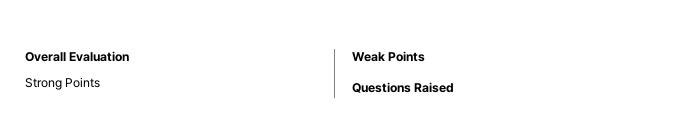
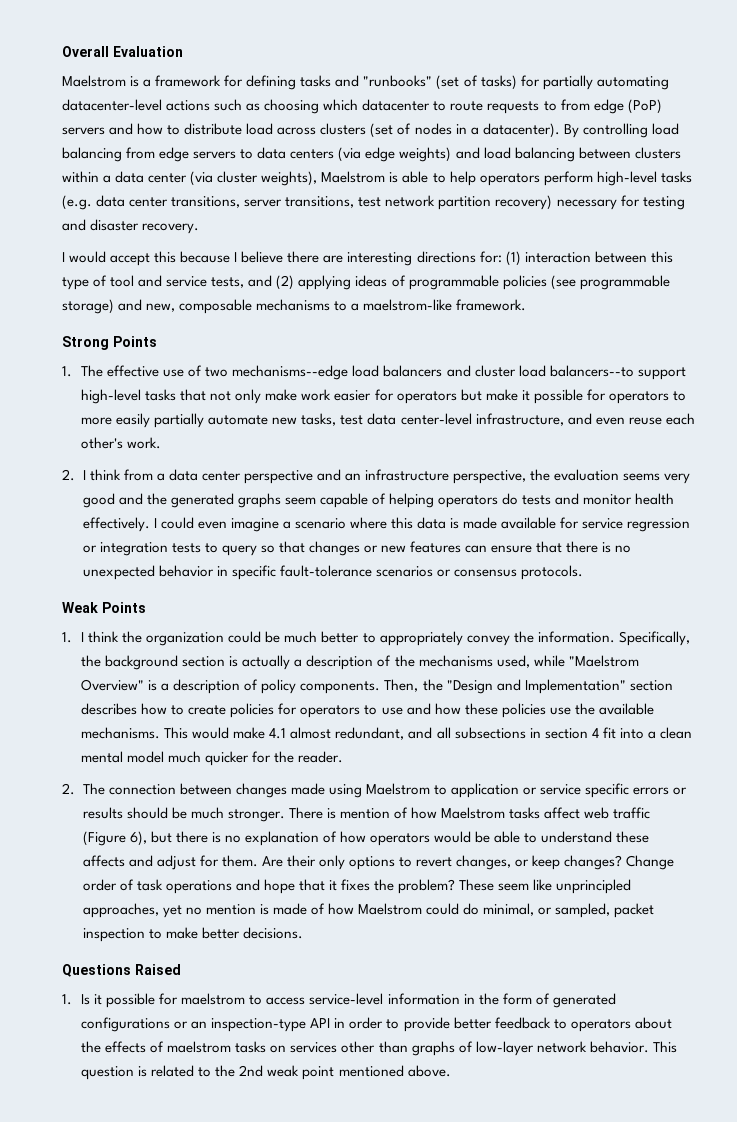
+ Maelstrom is a framework for defining tasks and "runbooks" (set of tasks) for partially automating datacenter-level actions such as choosing which datacenter to route requests to from edge (PoP) servers and how to distribute load across clusters (set of nodes in a datacenter). By controlling load balancing from edge servers to data centers (via edge weights) and load balancing between clusters within a data center (via cluster weights), Maelstrom is able to help operators perform high-level tasks (e.g. data center transitions, server transitions, test network partition recovery) necessary for testing and disaster recovery.
+ I would accept this because I believe there are interesting directions for: (1) interaction between this type of tool and service tests, and (2) applying ideas of programmable policies (see programmable storage) and new, composable mechanisms to a maelstrom-like framework.
  Strong Points
+ 1. The effective use of two mechanisms--edge load balancers and cluster load balancers--to support high-level tasks that not only make work easier for operators but make it possible for operators to more easily partially automate new tasks, test data center-level infrastructure, and even reuse each other's work.
+ 2. I think from a data center perspective and an infrastructure perspective, the evaluation seems very good and the generated graphs seem capable of helping operators do tests and monitor health effectively. I could even imagine a scenario where this data is made available for service regression or integration tests to query so that changes or new features can ensure that there is no unexpected behavior in specific fault-tolerance scenarios or consensus protocols.
  Weak Points
+ 1. I think the organization could be much better to appropriately convey the information. Specifically, the background section is actually a description of the mechanisms used, while "Maelstrom Overview" is a description of policy components. Then, the "Design and Implementation" section describes how to create policies for operators to use and how these policies use the available mechanisms. This would make 4.1 almost redundant, and all subsections in section 4 fit into a clean mental model much quicker for the reader.
+ 2. The connection between changes made using Maelstrom to application or service specific errors or results should be much stronger. There is mention of how Maelstrom tasks affect web traffic (Figure 6), but there is no explanation of how operators would be able to understand these affects and adjust for them. Are their only options to revert changes, or keep changes? Change order of task operations and hope that it fixes the problem? These seem like unprincipled approaches, yet no mention is made of how Maelstrom could do minimal, or sampled, packet inspection to make better decisions.
  Questions Raised
+ 1. Is it possible for maelstrom to access service-level information in the form of generated configurations or an inspection-type API in order to provide better feedback to operators about the effects of maelstrom tasks on services other than graphs of low-layer network behavior. This question is related to the 2nd weak point mentioned above.

